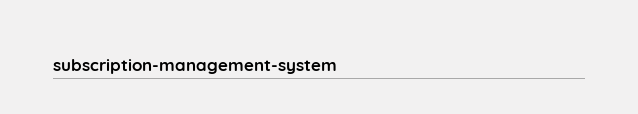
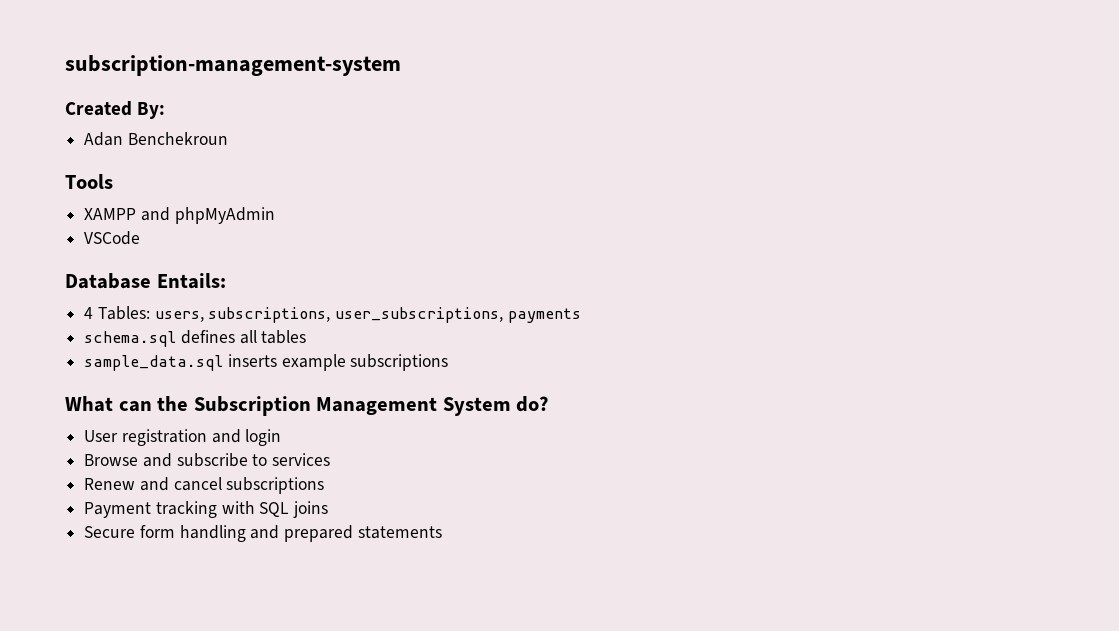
+ Created By:
+ Adan Benchekroun
+ Tools
+ XAMPP and phpMyAdmin
+ VSCode
+ Database Entails:
+ 4 Tables: users, subscriptions, user_subscriptions, payments
+ schema.sql defines all tables
+ sample_data.sql inserts example subscriptions
+ What can the Subscription Management System do?
+ User registration and login
+ Browse and subscribe to services
+ Renew and cancel subscriptions
+ Payment tracking with SQL joins
+ Secure form handling and prepared statements

